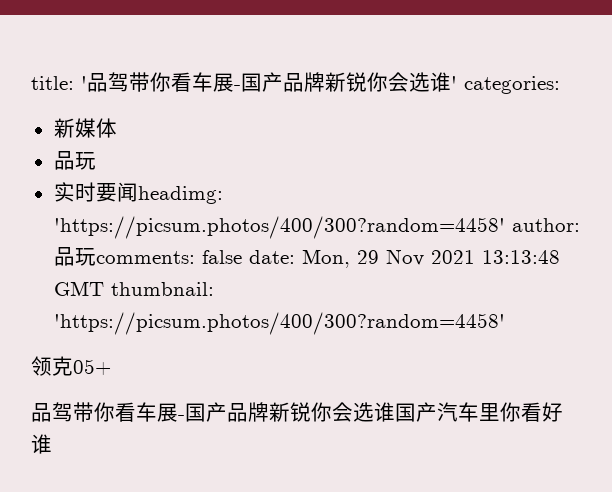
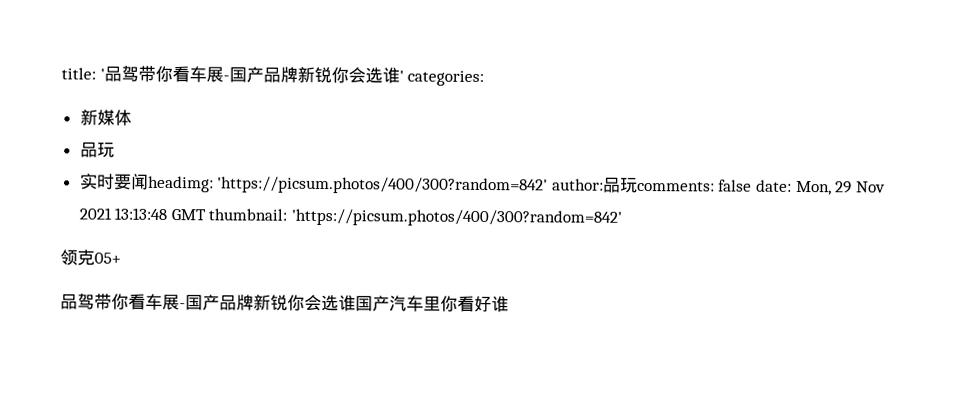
- 实时要闻headimg: 'https://picsum.photos/400/300?random=4458' author:品玩comments: false date: Mon, 29 Nov 2021 13:13:48 GMT thumbnail: 'https://picsum.photos/400/300?random=4458'
+ 实时要闻headimg: 'https://picsum.photos/400/300?random=842' author:品玩comments: false date: Mon, 29 Nov 2021 13:13:48 GMT thumbnail: 'https://picsum.photos/400/300?random=842'

